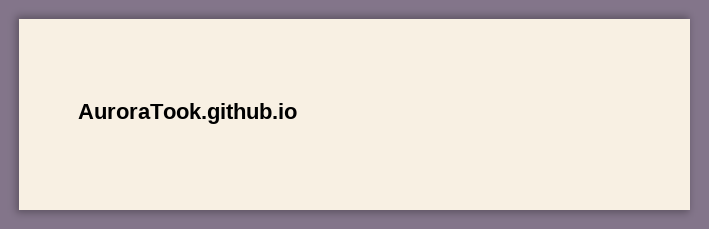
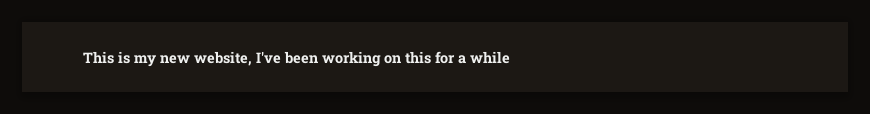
- AuroraTook.github.io
+ This is my new website, I've been working on this for a while

